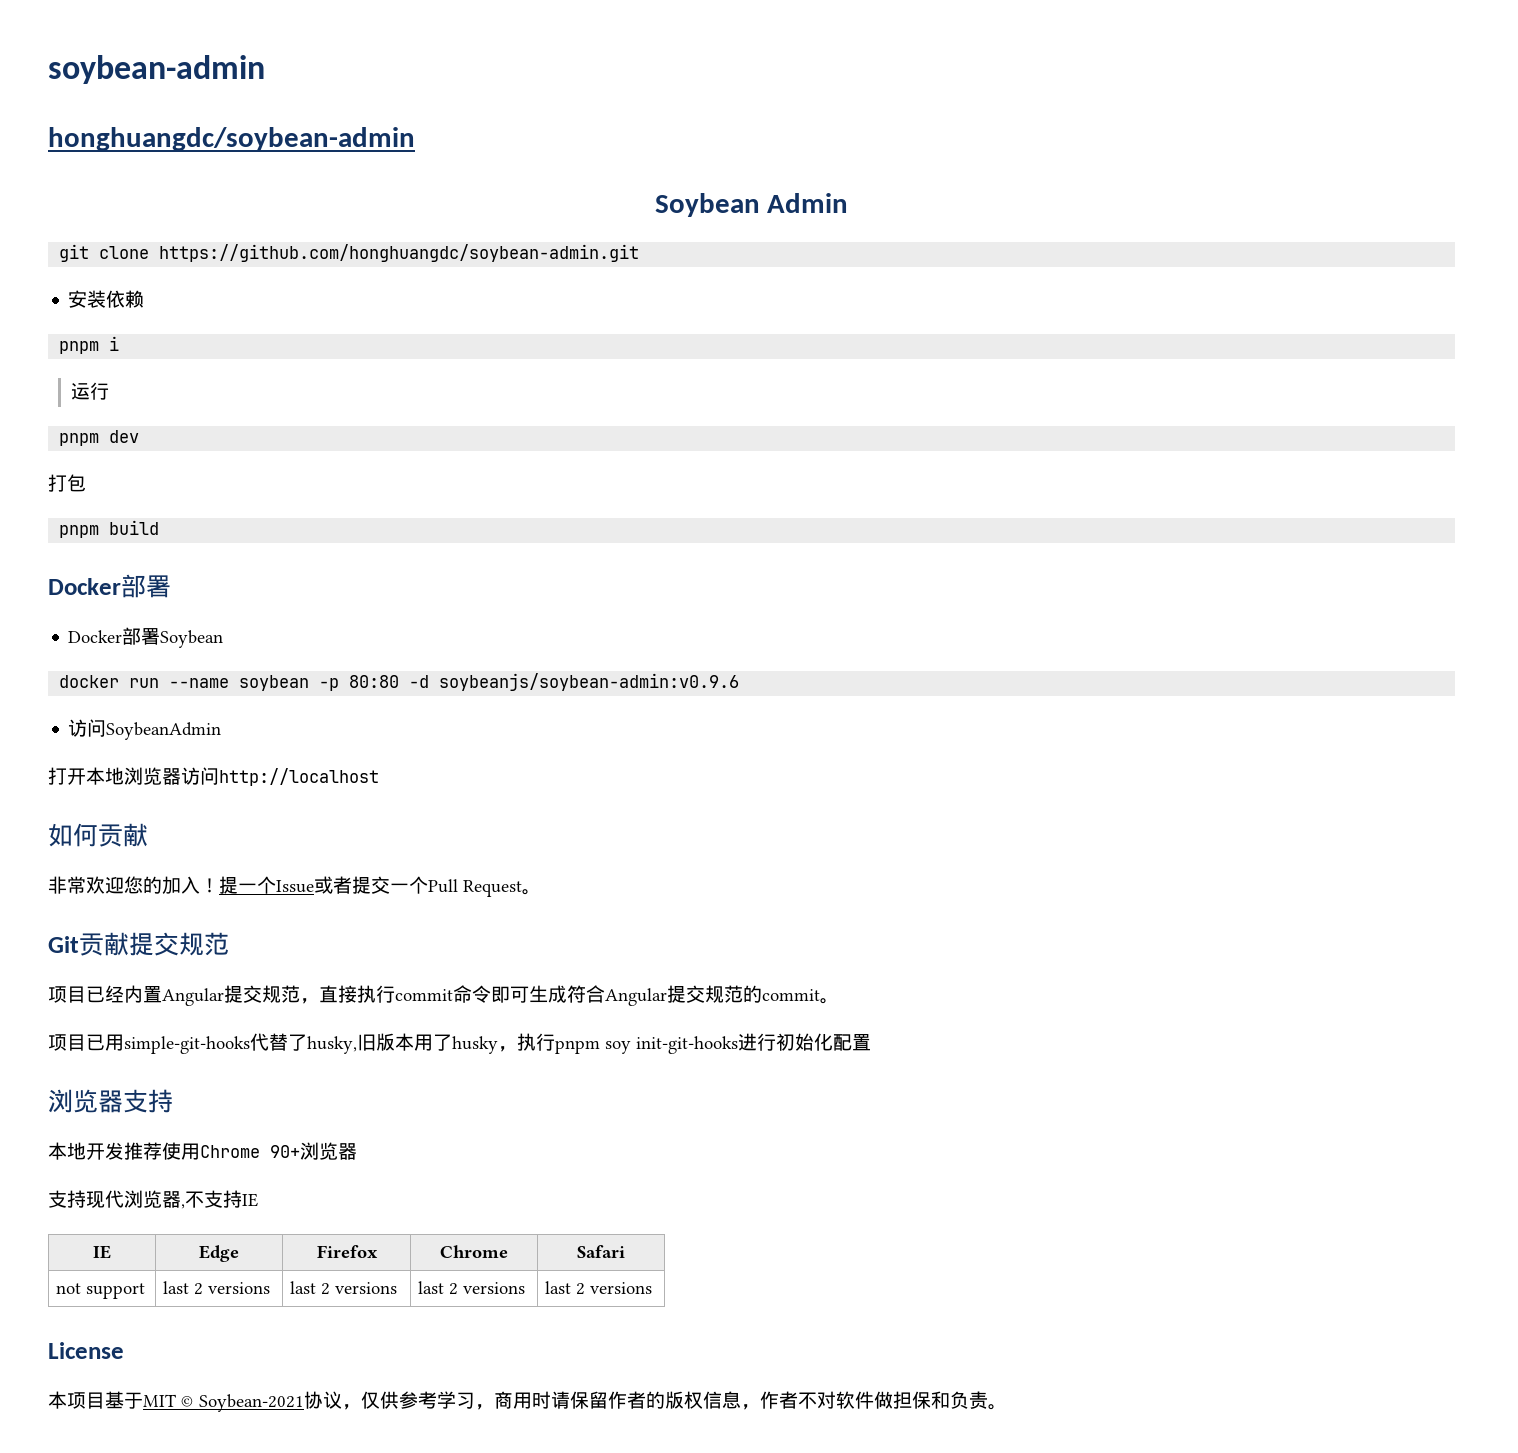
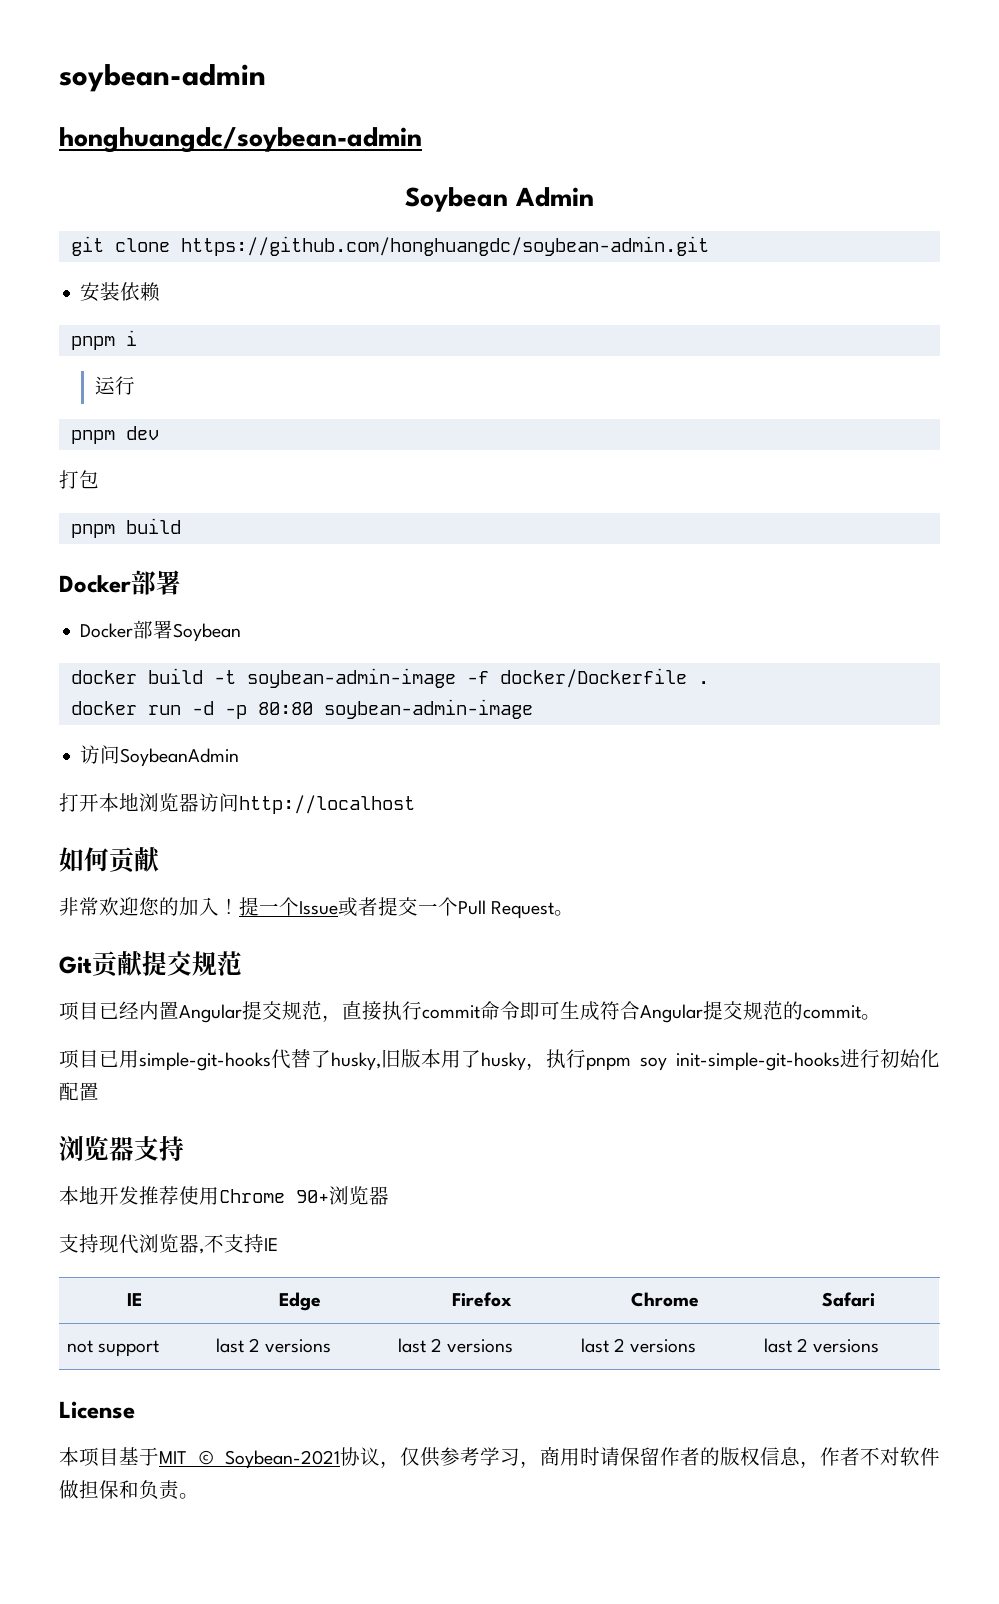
- docker run --name soybean -p 80:80 -d soybeanjs/soybean-admin:v0.9.6
+ docker build -t soybean-admin-image -f docker/Dockerfile .
+ docker run -d -p 80:80 soybean-admin-image
- 项目已用simple-git-hooks代替了husky,旧版本用了husky，执行pnpm soy init-git-hooks进行初始化配置
+ 项目已用simple-git-hooks代替了husky,旧版本用了husky，执行pnpm soy init-simple-git-hooks进行初始化配置

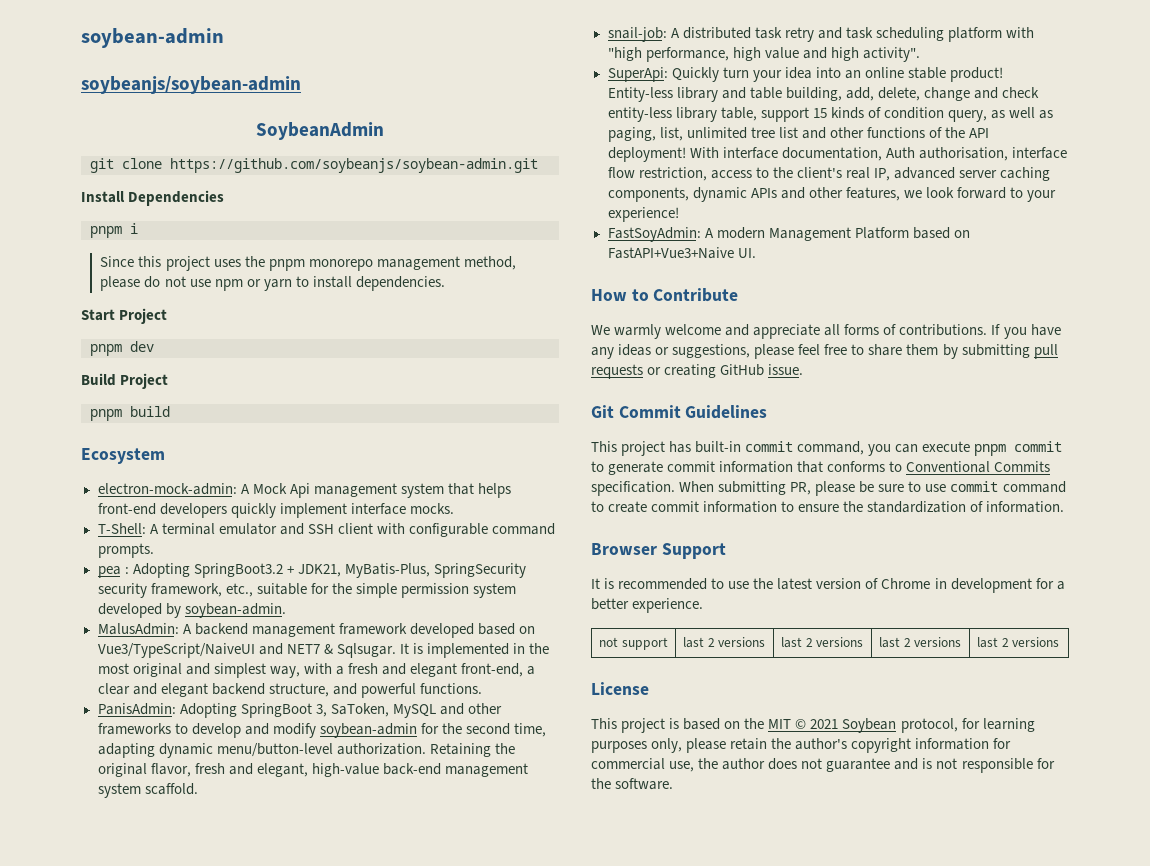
- honghuangdc/soybean-admin
- Soybean Admin
+ soybeanjs/soybean-admin
+ SoybeanAdmin
- git clone https://github.com/honghuangdc/soybean-admin.git
- 安装依赖
+ git clone https://github.com/soybeanjs/soybean-admin.git
+ Install Dependencies
- 运行
+ Since this project uses the pnpm monorepo management method, please do not use npm or yarn to install dependencies.
+ Start Project
- 打包
+ Build Project
  pnpm build
- Docker部署
- Docker部署Soybean
- docker build -t soybean-admin-image -f docker/Dockerfile .
- docker run -d -p 80:80 soybean-admin-image
- 访问SoybeanAdmin
- 打开本地浏览器访问http://localhost
- 如何贡献
- 非常欢迎您的加入！提一个Issue或者提交一个Pull Request。
- Git贡献提交规范
- 项目已经内置Angular提交规范，直接执行commit命令即可生成符合Angular提交规范的commit。
- 项目已用simple-git-hooks代替了husky,旧版本用了husky，执行pnpm soy init-simple-git-hooks进行初始化配置
- 浏览器支持
- 本地开发推荐使用Chrome 90+浏览器
- 支持现代浏览器,不支持IE
- IE | Edge | Firefox | Chrome | Safari
+ Ecosystem
+ electron-mock-admin: A Mock Api management system that helps front-end developers quickly implement interface mocks.
+ T-Shell: A terminal emulator and SSH client with configurable command prompts.
+ pea : Adopting SpringBoot3.2 + JDK21, MyBatis-Plus, SpringSecurity security framework, etc., suitable for the simple permission system developed by soybean-admin.
+ MalusAdmin: A backend management framework developed based on Vue3/TypeScript/NaiveUI and NET7 & Sqlsugar. It is implemented in the most original and simplest way, with a fresh and elegant front-end, a clear and elegant backend structure, and powerful functions.
+ PanisAdmin: Adopting SpringBoot 3, SaToken, MySQL and other frameworks to develop and modify soybean-admin for the second time, adapting dynamic menu/button-level authorization. Retaining the original flavor, fresh and elegant, high-value back-end management system scaffold.
+ snail-job: A distributed task retry and task scheduling platform with "high performance, high value and high activity".
+ SuperApi: Quickly turn your idea into an online stable product! Entity-less library and table building, add, delete, change and check entity-less library table, support 15 kinds of condition query, as well as paging, list, unlimited tree list and other functions of the API deployment! With interface documentation, Auth authorisation, interface flow restriction, access to the client's real IP, advanced server caching components, dynamic APIs and other features, we look forward to your experience!
+ FastSoyAdmin: A modern Management Platform based on FastAPI+Vue3+Naive UI.
+ How to Contribute
+ We warmly welcome and appreciate all forms of contributions. If you have any ideas or suggestions, please feel free to share them by submitting pull requests or creating GitHub issue.
+ Git Commit Guidelines
+ This project has built-in commit command, you can execute pnpm commit to generate commit information that conforms to Conventional Commits specification. When submitting PR, please be sure to use commit command to create commit information to ensure the standardization of information.
+ Browser Support
+ It is recommended to use the latest version of Chrome in development for a better experience.
- 本项目基于MIT © Soybean-2021协议，仅供参考学习，商用时请保留作者的版权信息，作者不对软件做担保和负责。
+ This project is based on the MIT © 2021 Soybean protocol, for learning purposes only, please retain the author's copyright information for commercial use, the author does not guarantee and is not responsible for the software.

